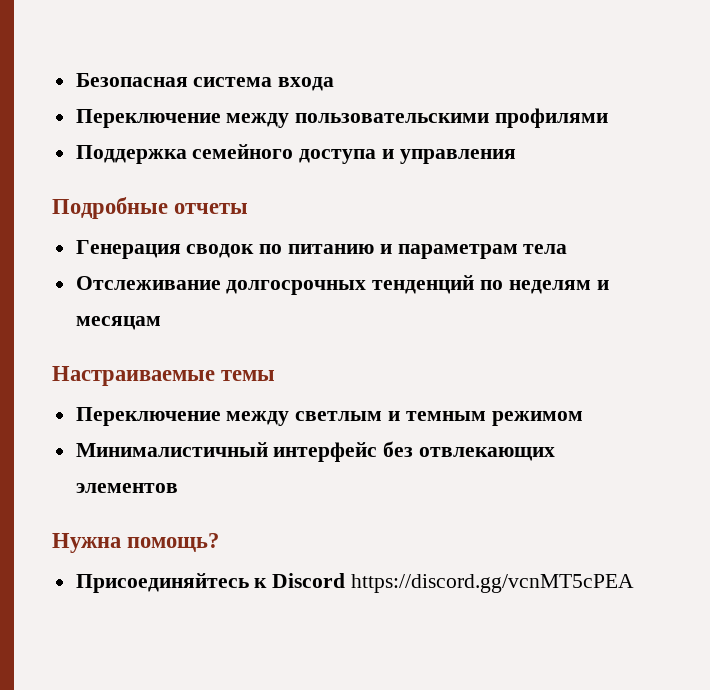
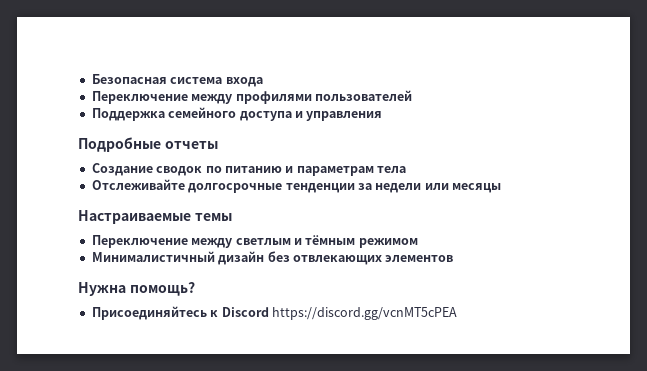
- Переключение между пользовательскими профилями
+ Переключение между профилями пользователей
- Генерация сводок по питанию и параметрам тела
+ Создание сводок по питанию и параметрам тела
- Отслеживание долгосрочных тенденций по неделям и месяцам
+ Отслеживайте долгосрочные тенденции за недели или месяцы
- Переключение между светлым и темным режимом
+ Переключение между светлым и тёмным режимом
- Минималистичный интерфейс без отвлекающих элементов
+ Минималистичный дизайн без отвлекающих элементов

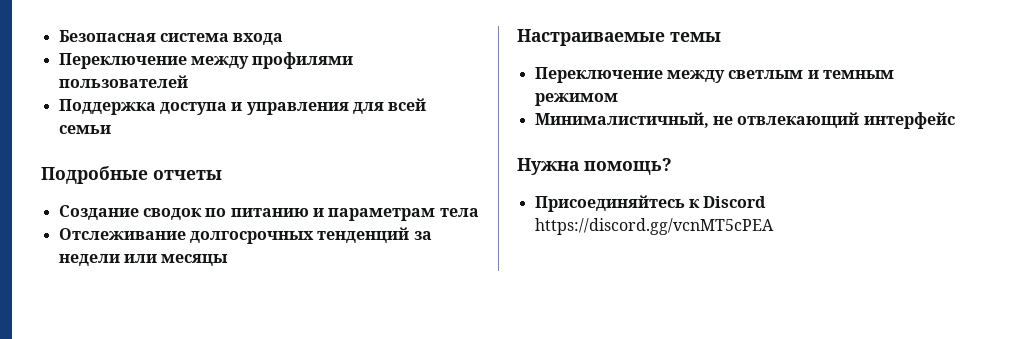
- Поддержка семейного доступа и управления
+ Поддержка доступа и управления для всей семьи
- Отслеживайте долгосрочные тенденции за недели или месяцы
+ Отслеживание долгосрочных тенденций за недели или месяцы
- Переключение между светлым и тёмным режимом
+ Переключение между светлым и темным режимом
- Минималистичный дизайн без отвлекающих элементов
+ Минималистичный, не отвлекающий интерфейс

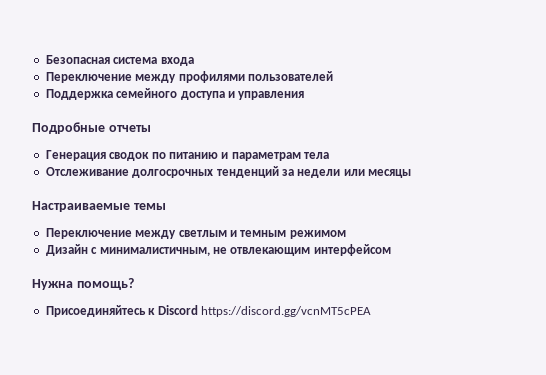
- Поддержка доступа и управления для всей семьи
+ Поддержка семейного доступа и управления
- Создание сводок по питанию и параметрам тела
+ Генерация сводок по питанию и параметрам тела
- Минималистичный, не отвлекающий интерфейс
+ Дизайн с минималистичным, не отвлекающим интерфейсом

